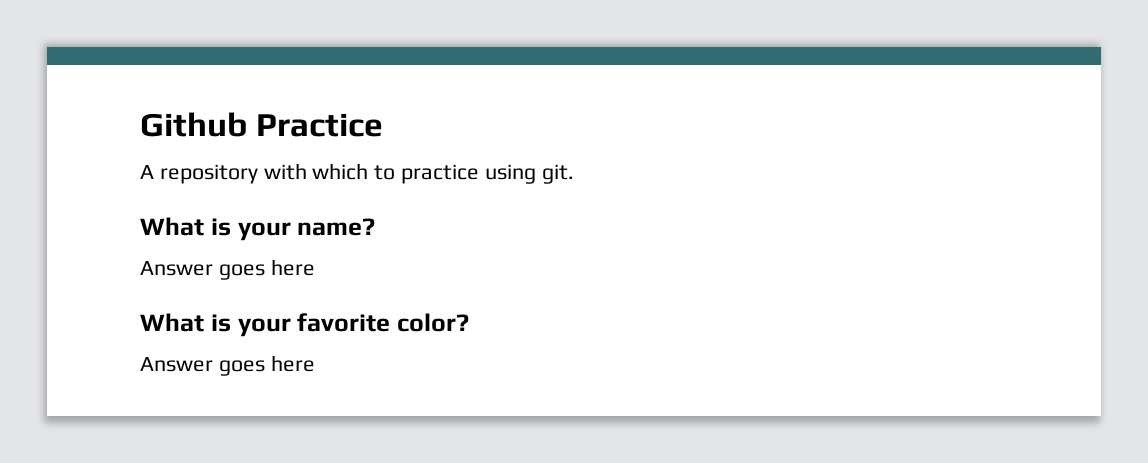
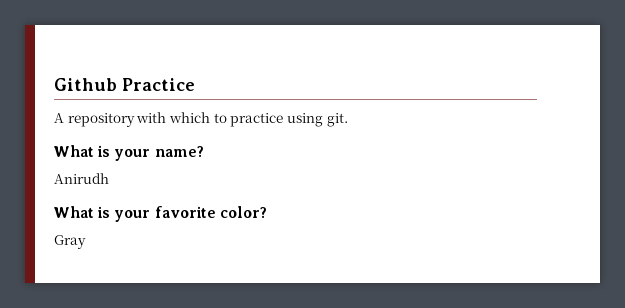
  What is your name?
- Answer goes here
+ Anirudh
  What is your favorite color?
- Answer goes here
+ Gray

